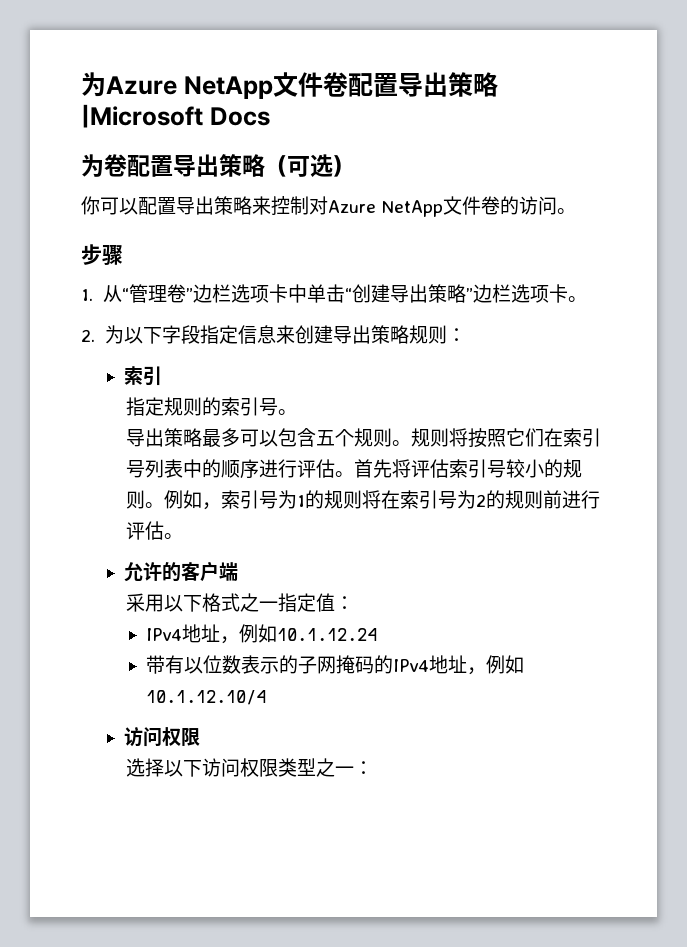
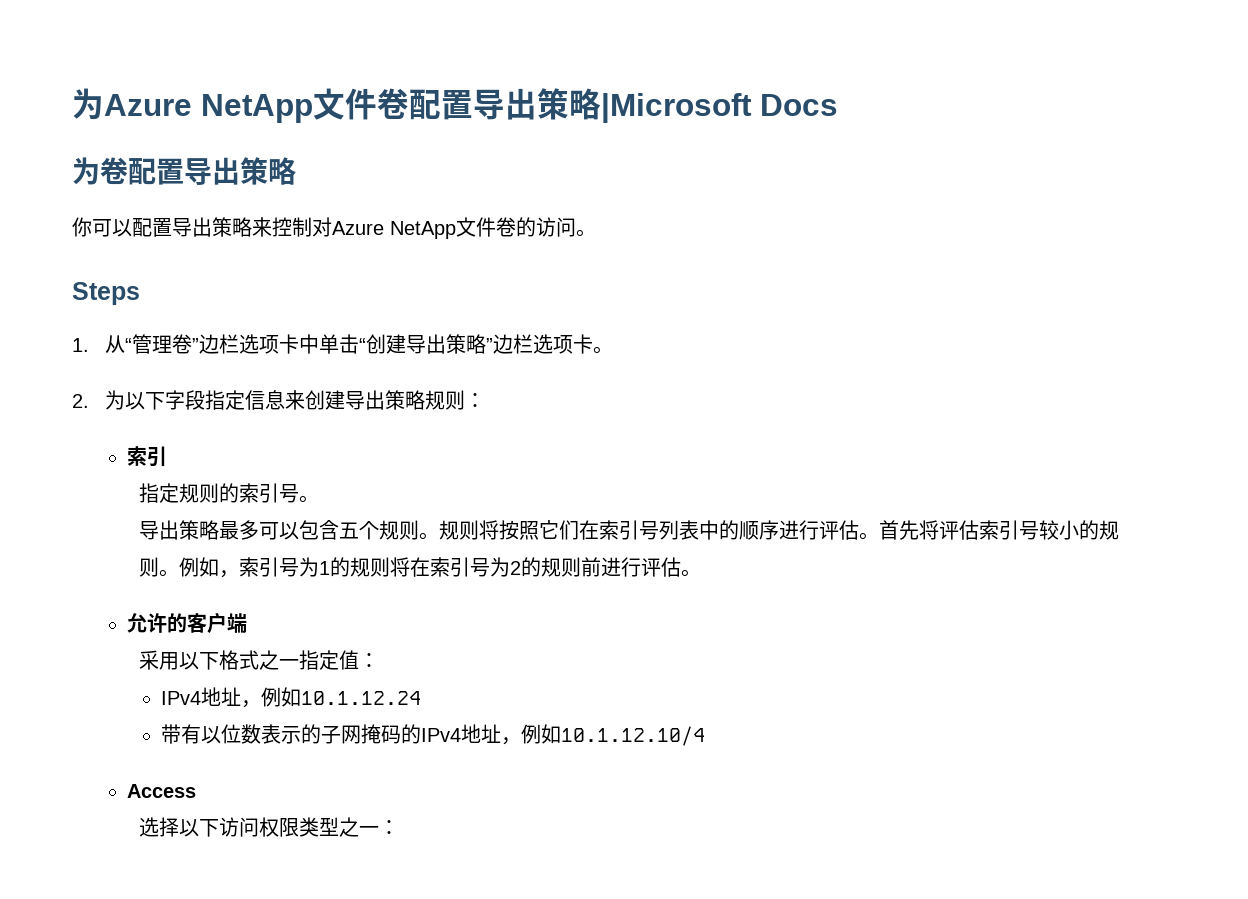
- 为卷配置导出策略（可选）
+ 为卷配置导出策略
- 步骤
+ Steps
  带有以位数表示的子网掩码的IPv4地址，例如10.1.12.10/4
- 访问权限
+ Access

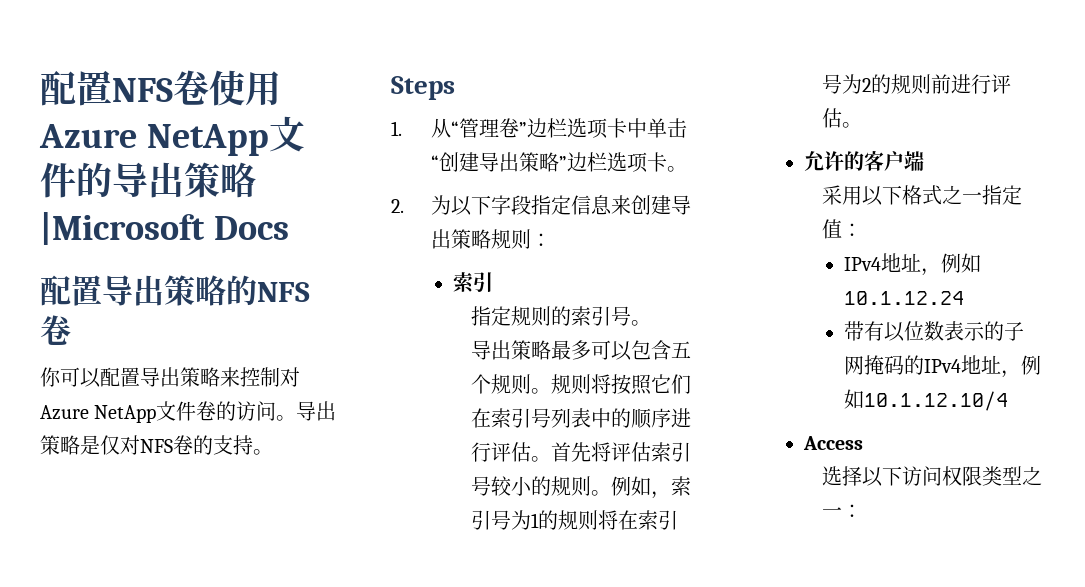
- 为Azure NetApp文件卷配置导出策略|Microsoft Docs
+ 配置NFS卷使用Azure NetApp文件的导出策略|Microsoft Docs
- 为卷配置导出策略
+ 配置导出策略的NFS卷
+ 导出策略是仅对NFS卷的支持。

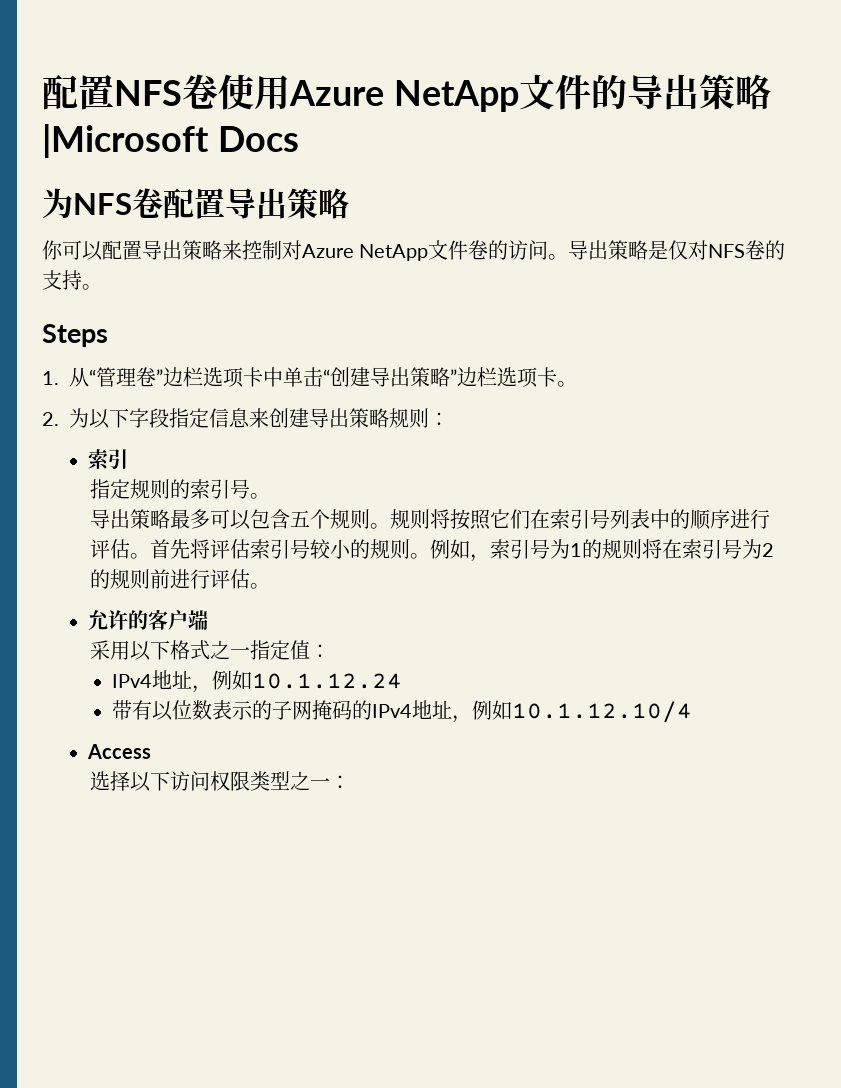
- 配置导出策略的NFS卷
+ 为NFS卷配置导出策略

